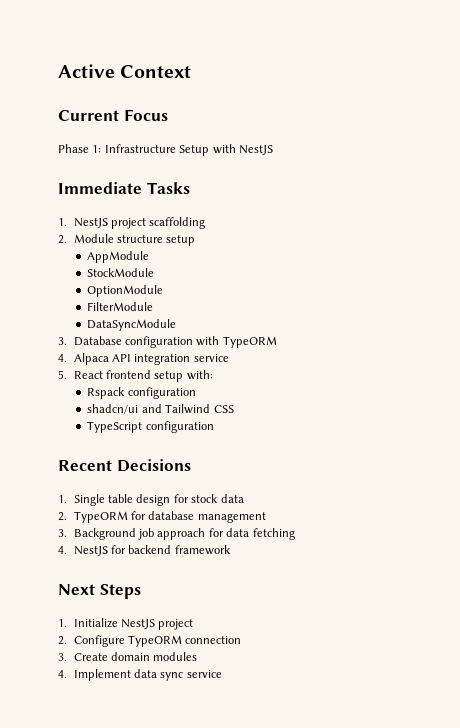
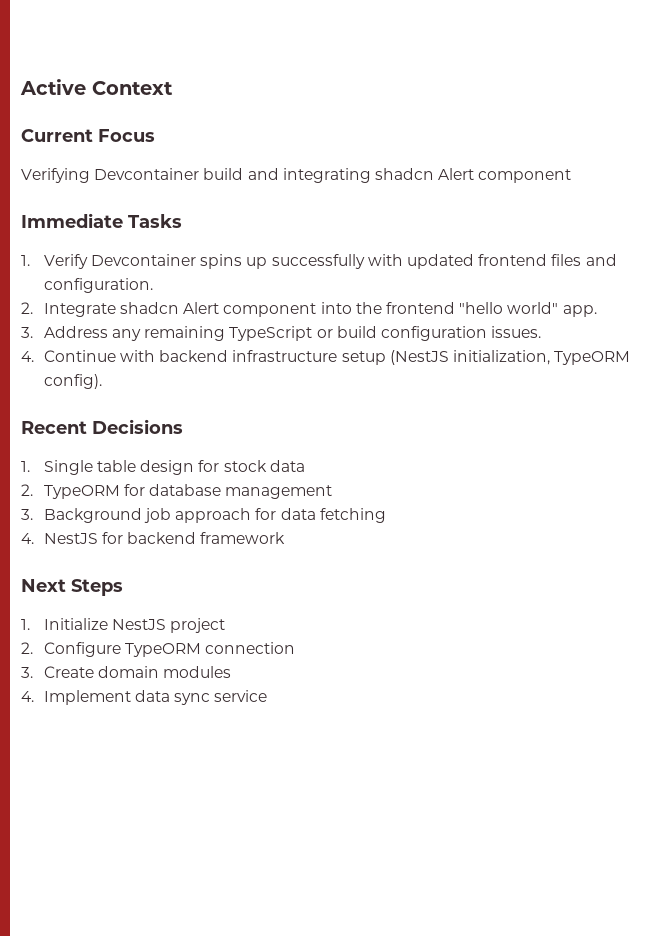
- Phase 1: Infrastructure Setup with NestJS
+ Verifying Devcontainer build and integrating shadcn Alert component
  Immediate Tasks
- 1. NestJS project scaffolding
- 2. Module structure setup
- AppModule
- StockModule
- OptionModule
- FilterModule
- DataSyncModule
- 3. Database configuration with TypeORM
- 4. Alpaca API integration service
- 5. React frontend setup with:
- Rspack configuration
- shadcn/ui and Tailwind CSS
- TypeScript configuration
+ 1. Verify Devcontainer spins up successfully with updated frontend files and configuration.
+ 2. Integrate shadcn Alert component into the frontend "hello world" app.
+ 3. Address any remaining TypeScript or build configuration issues.
+ 4. Continue with backend infrastructure setup (NestJS initialization, TypeORM config).

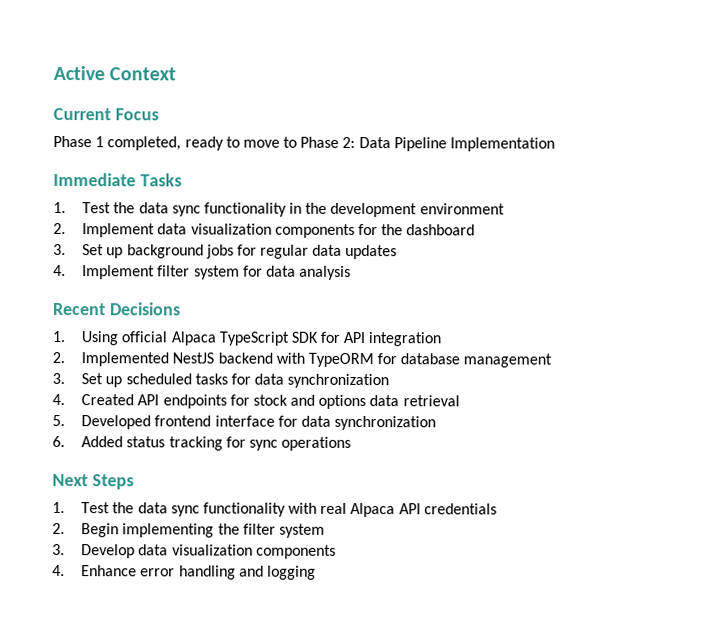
- Verifying Devcontainer build and integrating shadcn Alert component
+ Phase 1 completed, ready to move to Phase 2: Data Pipeline Implementation
  Immediate Tasks
- 1. Verify Devcontainer spins up successfully with updated frontend files and configuration.
- 2. Integrate shadcn Alert component into the frontend "hello world" app.
- 3. Address any remaining TypeScript or build configuration issues.
- 4. Continue with backend infrastructure setup (NestJS initialization, TypeORM config).
+ 1. Test the data sync functionality in the development environment
+ 2. Implement data visualization components for the dashboard
+ 3. Set up background jobs for regular data updates
+ 4. Implement filter system for data analysis
  Recent Decisions
- 1. Single table design for stock data
- 2. TypeORM for database management
+ 1. Using official Alpaca TypeScript SDK for API integration
+ 2. Implemented NestJS backend with TypeORM for database management
- 3. Background job approach for data fetching
- 4. NestJS for backend framework
+ 3. Set up scheduled tasks for data synchronization
+ 4. Created API endpoints for stock and options data retrieval
+ 5. Developed frontend interface for data synchronization
+ 6. Added status tracking for sync operations
  Next Steps
- 1. Initialize NestJS project
- 2. Configure TypeORM connection
- 3. Create domain modules
- 4. Implement data sync service
+ 1. Test the data sync functionality with real Alpaca API credentials
+ 2. Begin implementing the filter system
+ 3. Develop data visualization components
+ 4. Enhance error handling and logging

